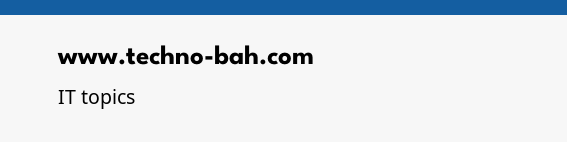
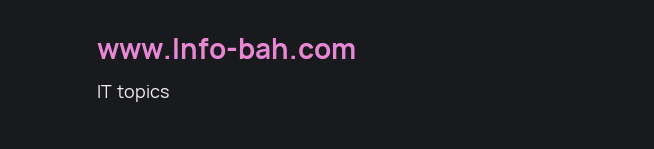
- www.techno-bah.com
+ www.Info-bah.com

